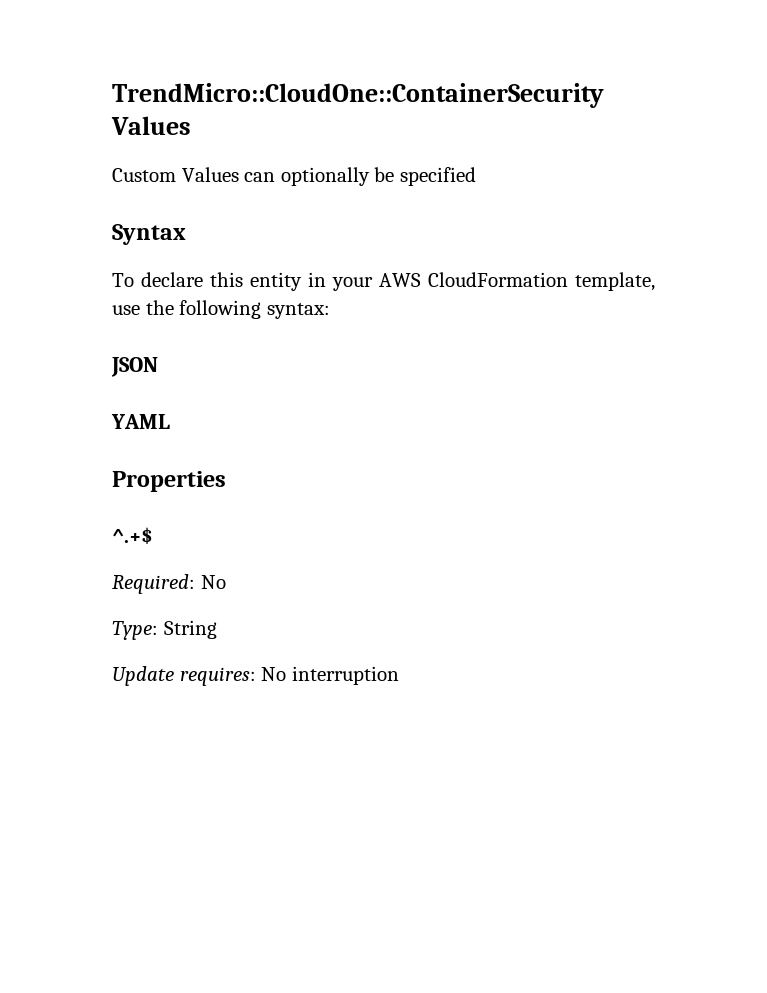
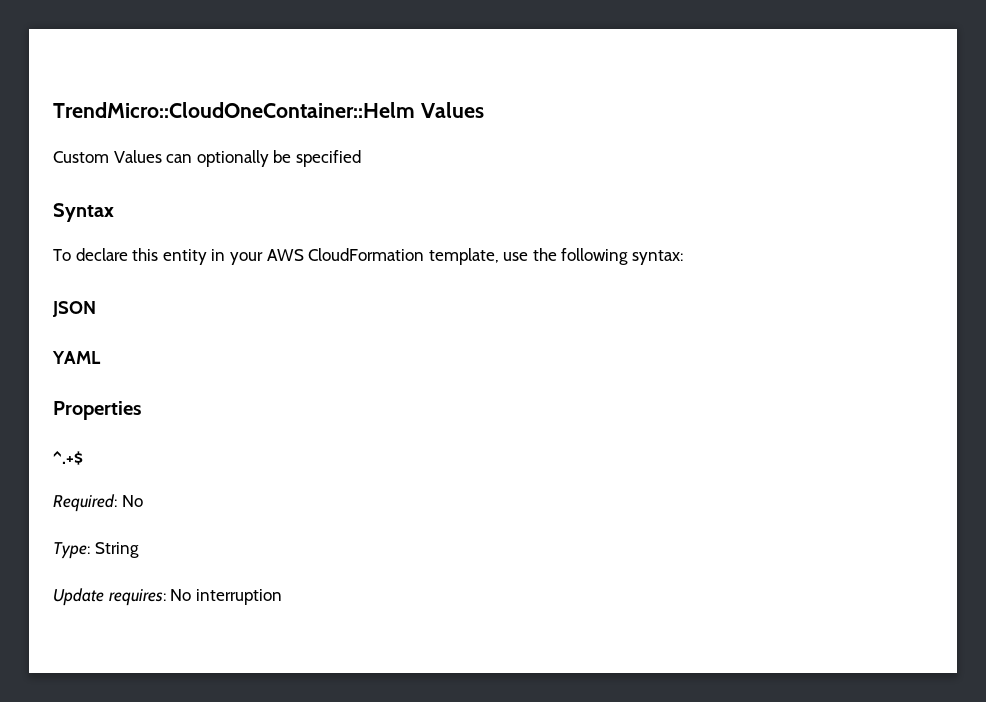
- TrendMicro::CloudOne::ContainerSecurity Values
+ TrendMicro::CloudOneContainer::Helm Values

